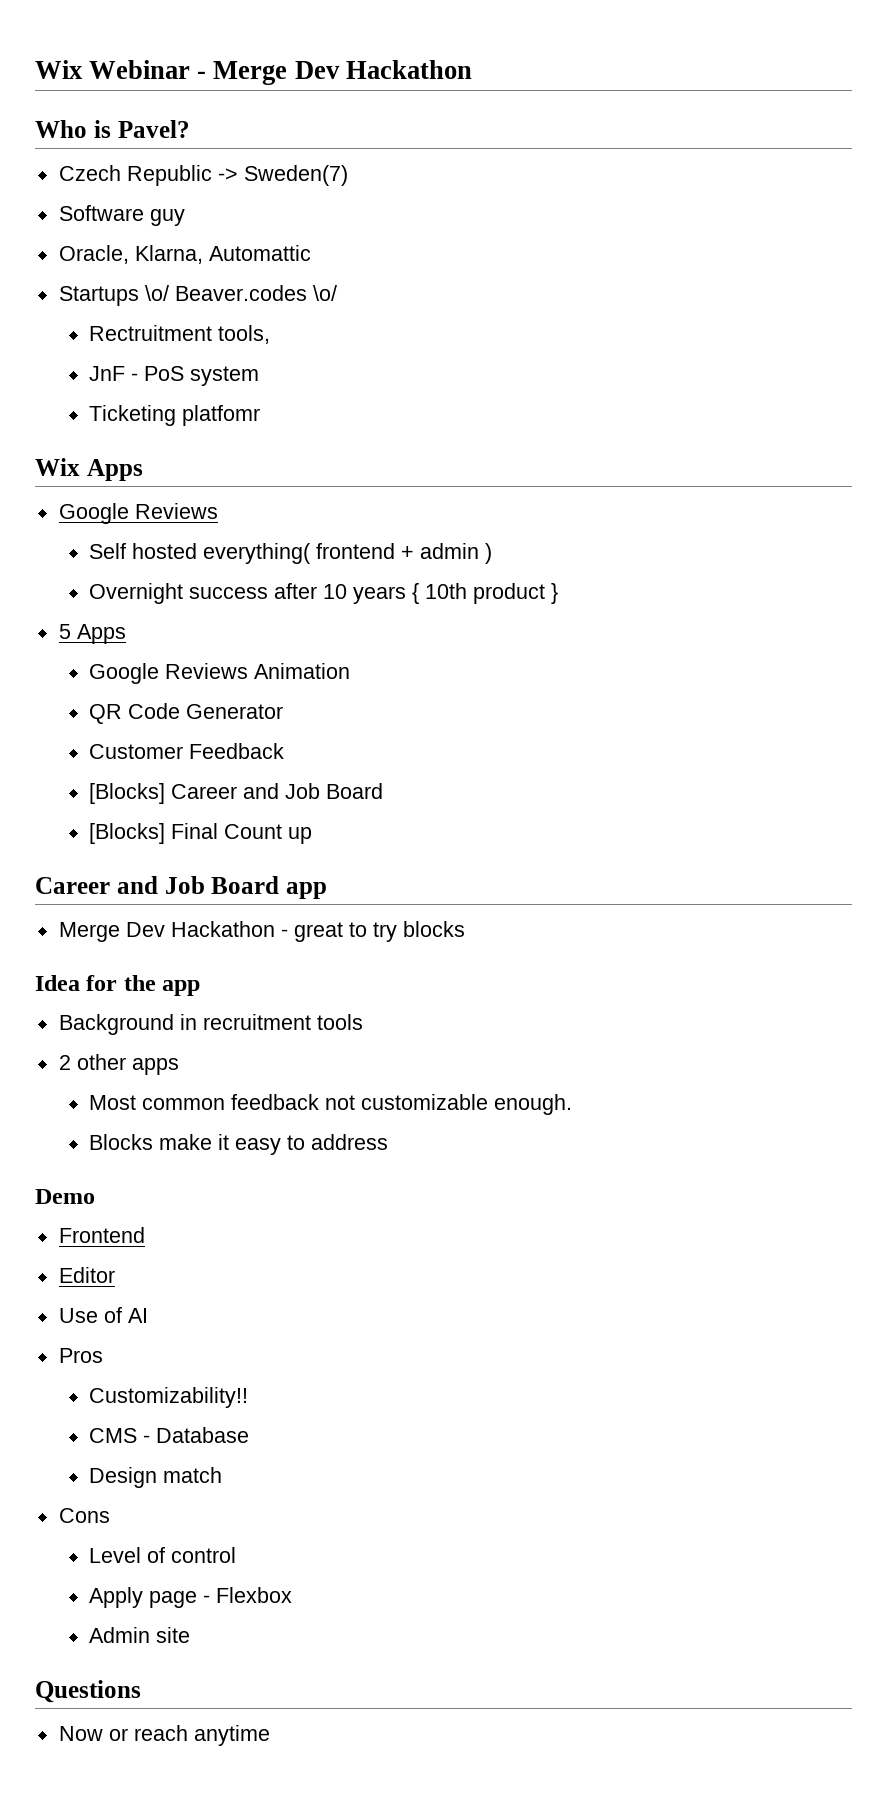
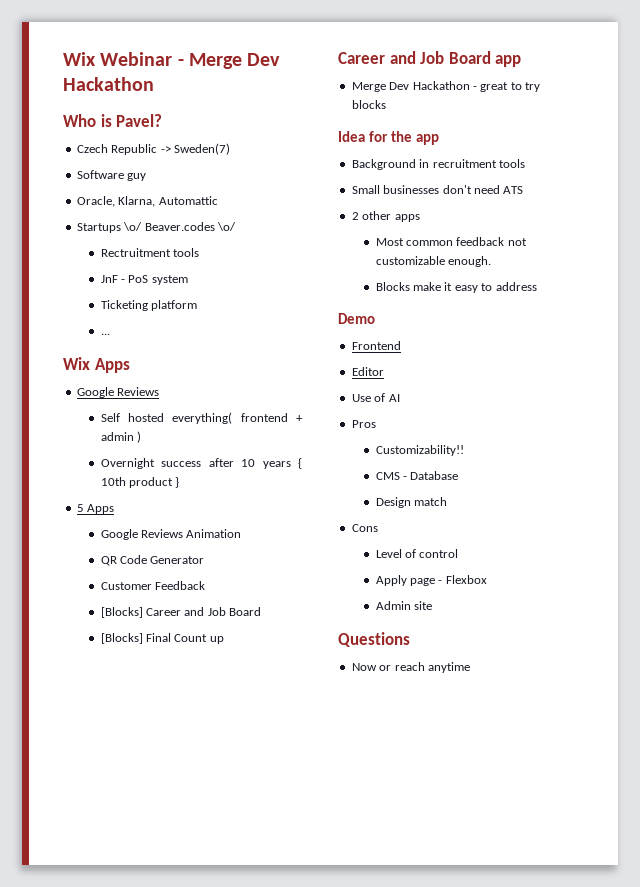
- Rectruitment tools,
+ Rectruitment tools
- Ticketing platfomr
+ Ticketing platform
+ ...
+ Small businesses don't need ATS

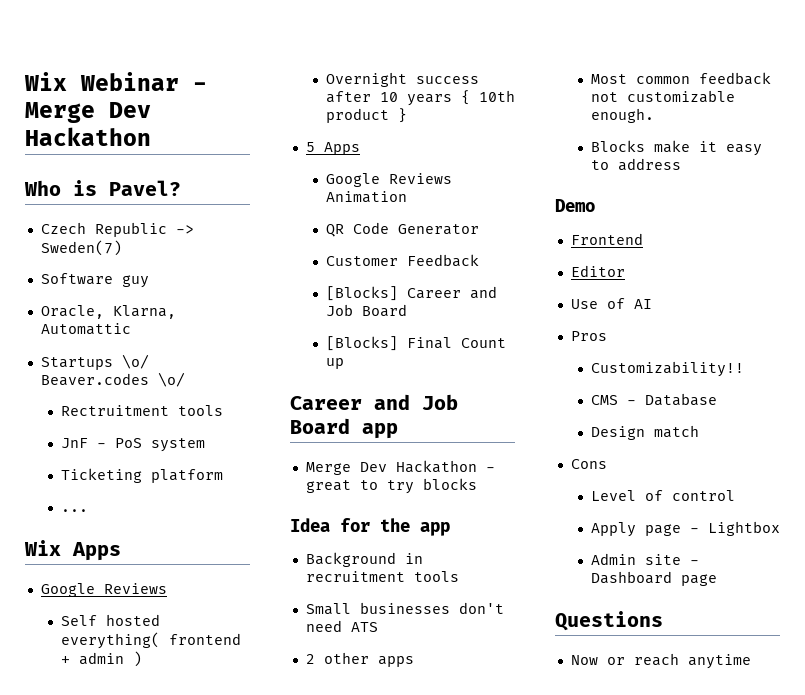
- Apply page - Flexbox
+ Apply page - Lightbox
- Admin site
+ Admin site - Dashboard page

